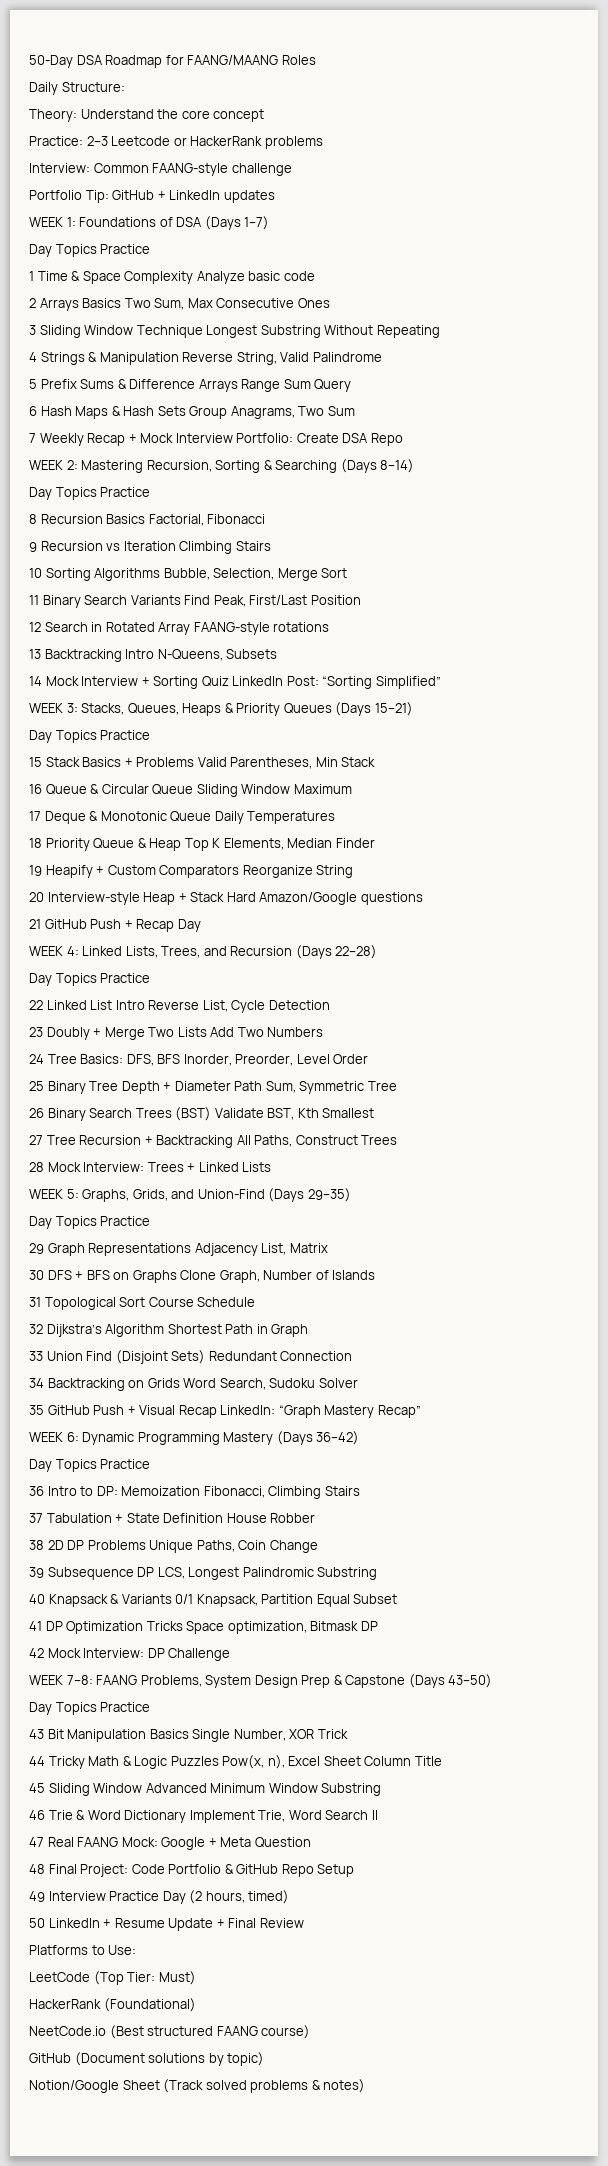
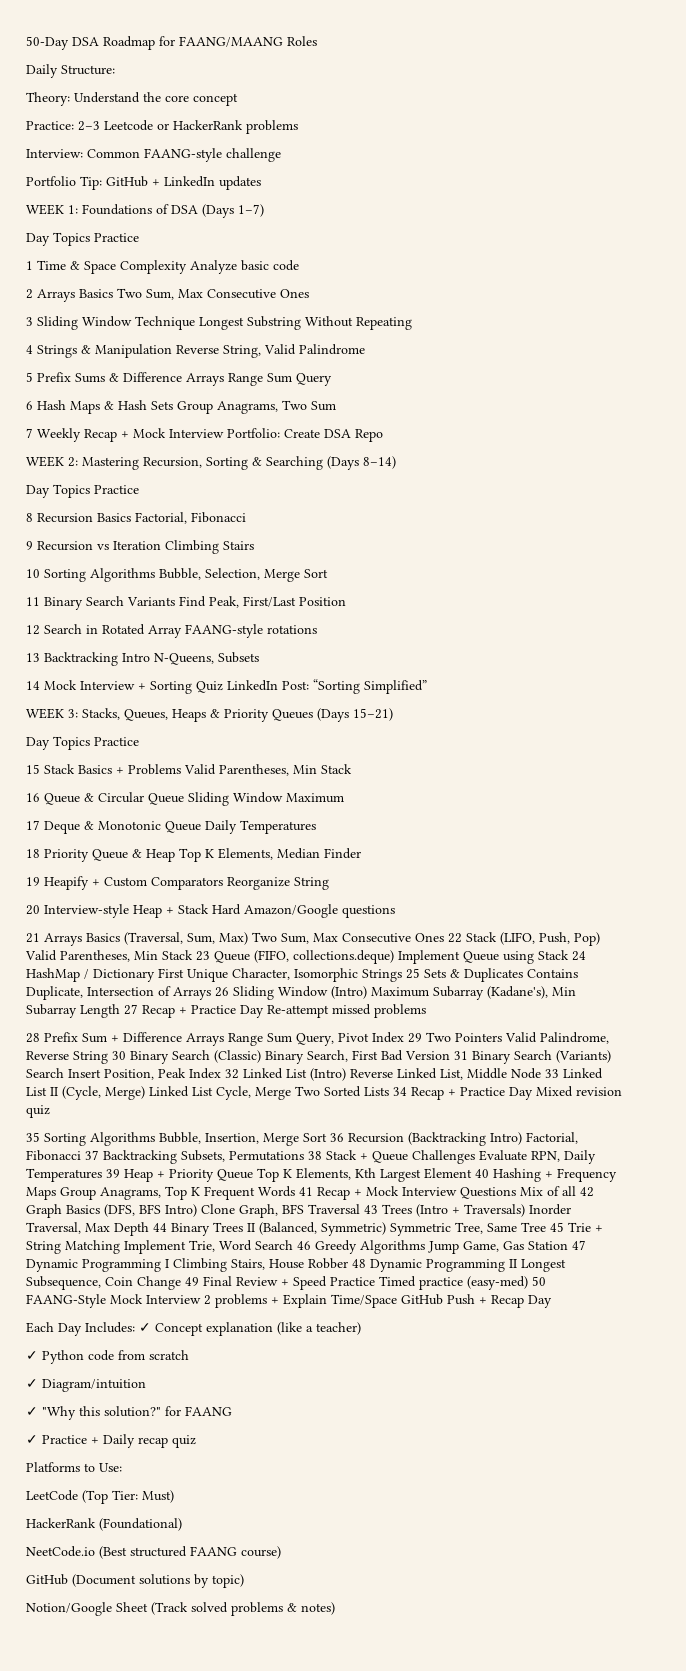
- 21 GitHub Push + Recap Day
+ 21 Arrays Basics (Traversal, Sum, Max) Two Sum, Max Consecutive Ones 22 Stack (LIFO, Push, Pop) Valid Parentheses, Min Stack 23 Queue (FIFO, collections.deque) Implement Queue using Stack 24 HashMap / Dictionary First Unique Character, Isomorphic Strings 25 Sets & Duplicates Contains Duplicate, Intersection of Arrays 26 Sliding Window (Intro) Maximum Subarray (Kadane's), Min Subarray Length 27 Recap + Practice Day Re-attempt missed problems
+ 28 Prefix Sum + Difference Arrays Range Sum Query, Pivot Index 29 Two Pointers Valid Palindrome, Reverse String 30 Binary Search (Classic) Binary Search, First Bad Version 31 Binary Search (Variants) Search Insert Position, Peak Index 32 Linked List (Intro) Reverse Linked List, Middle Node 33 Linked List II (Cycle, Merge) Linked List Cycle, Merge Two Sorted Lists 34 Recap + Practice Day Mixed revision quiz
+ 35 Sorting Algorithms Bubble, Insertion, Merge Sort 36 Recursion (Backtracking Intro) Factorial, Fibonacci 37 Backtracking Subsets, Permutations 38 Stack + Queue Challenges Evaluate RPN, Daily Temperatures 39 Heap + Priority Queue Top K Elements, Kth Largest Element 40 Hashing + Frequency Maps Group Anagrams, Top K Frequent Words 41 Recap + Mock Interview Questions Mix of all 42 Graph Basics (DFS, BFS Intro) Clone Graph, BFS Traversal 43 Trees (Intro + Traversals) Inorder Traversal, Max Depth 44 Binary Trees II (Balanced, Symmetric) Symmetric Tree, Same Tree 45 Trie + String Matching Implement Trie, Word Search 46 Greedy Algorithms Jump Game, Gas Station 47 Dynamic Programming I Climbing Stairs, House Robber 48 Dynamic Programming II Longest Subsequence, Coin Change 49 Final Review + Speed Practice Timed practice (easy-med) 50 FAANG-Style Mock Interview 2 problems + Explain Time/Space GitHub Push + Recap Day
- WEEK 4: Linked Lists, Trees, and Recursion (Days 22–28)
- Day Topics Practice
- 22 Linked List Intro Reverse List, Cycle Detection
- 23 Doubly + Merge Two Lists Add Two Numbers
- 24 Tree Basics: DFS, BFS Inorder, Preorder, Level Order
- 25 Binary Tree Depth + Diameter Path Sum, Symmetric Tree
- 26 Binary Search Trees (BST) Validate BST, Kth Smallest
- 27 Tree Recursion + Backtracking All Paths, Construct Trees
- 28 Mock Interview: Trees + Linked Lists
- WEEK 5: Graphs, Grids, and Union-Find (Days 29–35)
- Day Topics Practice
- 29 Graph Representations Adjacency List, Matrix
- 30 DFS + BFS on Graphs Clone Graph, Number of Islands
- 31 Topological Sort Course Schedule
- 32 Dijkstra’s Algorithm Shortest Path in Graph
- 33 Union Find (Disjoint Sets) Redundant Connection
- 34 Backtracking on Grids Word Search, Sudoku Solver
- 35 GitHub Push + Visual Recap LinkedIn: “Graph Mastery Recap”
- WEEK 6: Dynamic Programming Mastery (Days 36–42)
- Day Topics Practice
- 36 Intro to DP: Memoization Fibonacci, Climbing Stairs
- 37 Tabulation + State Definition House Robber
- 38 2D DP Problems Unique Paths, Coin Change
- 39 Subsequence DP LCS, Longest Palindromic Substring
- 40 Knapsack & Variants 0/1 Knapsack, Partition Equal Subset
- 41 DP Optimization Tricks Space optimization, Bitmask DP
- 42 Mock Interview: DP Challenge
- WEEK 7–8: FAANG Problems, System Design Prep & Capstone (Days 43–50)
- Day Topics Practice
- 43 Bit Manipulation Basics Single Number, XOR Trick
- 44 Tricky Math & Logic Puzzles Pow(x, n), Excel Sheet Column Title
- 45 Sliding Window Advanced Minimum Window Substring
- 46 Trie & Word Dictionary Implement Trie, Word Search II
- 47 Real FAANG Mock: Google + Meta Question
- 48 Final Project: Code Portfolio & GitHub Repo Setup
- 49 Interview Practice Day (2 hours, timed)
- 50 LinkedIn + Resume Update + Final Review
+ Each Day Includes: ✓ Concept explanation (like a teacher)
+ ✓ Python code from scratch
+ ✓ Diagram/intuition
+ ✓ "Why this solution?" for FAANG
+ ✓ Practice + Daily recap quiz

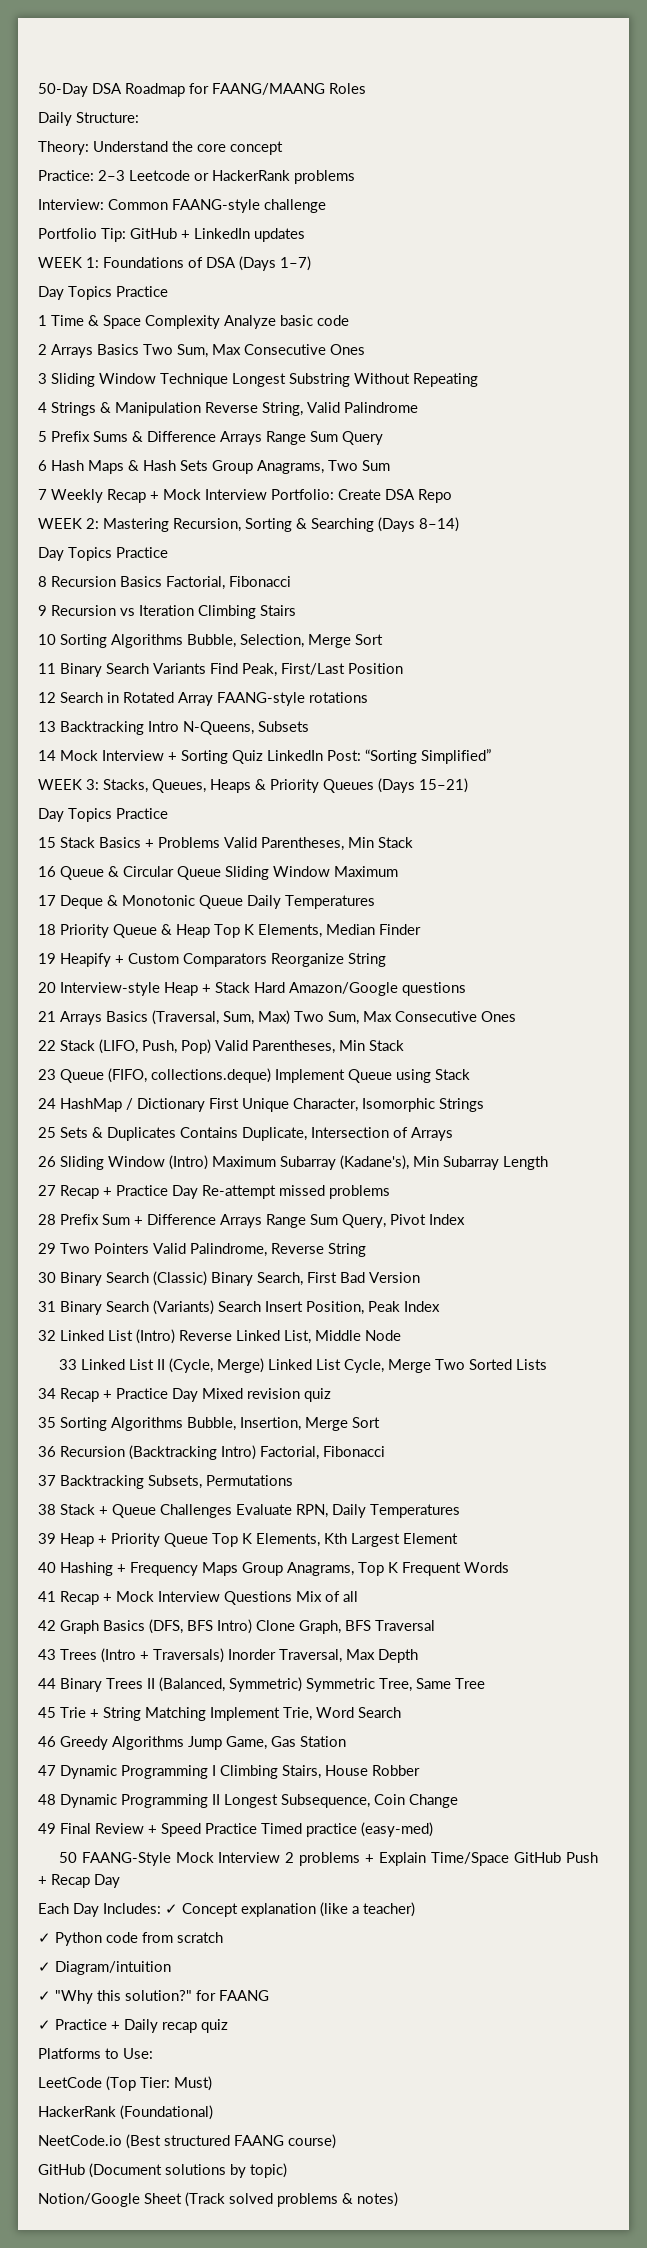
- 21 Arrays Basics (Traversal, Sum, Max) Two Sum, Max Consecutive Ones 22 Stack (LIFO, Push, Pop) Valid Parentheses, Min Stack 23 Queue (FIFO, collections.deque) Implement Queue using Stack 24 HashMap / Dictionary First Unique Character, Isomorphic Strings 25 Sets & Duplicates Contains Duplicate, Intersection of Arrays 26 Sliding Window (Intro) Maximum Subarray (Kadane's), Min Subarray Length 27 Recap + Practice Day Re-attempt missed problems
+ 21 Arrays Basics (Traversal, Sum, Max) Two Sum, Max Consecutive Ones
+ 22 Stack (LIFO, Push, Pop) Valid Parentheses, Min Stack
+ 23 Queue (FIFO, collections.deque) Implement Queue using Stack
+ 24 HashMap / Dictionary First Unique Character, Isomorphic Strings
+ 25 Sets & Duplicates Contains Duplicate, Intersection of Arrays
+ 26 Sliding Window (Intro) Maximum Subarray (Kadane's), Min Subarray Length
+ 27 Recap + Practice Day Re-attempt missed problems
- 28 Prefix Sum + Difference Arrays Range Sum Query, Pivot Index 29 Two Pointers Valid Palindrome, Reverse String 30 Binary Search (Classic) Binary Search, First Bad Version 31 Binary Search (Variants) Search Insert Position, Peak Index 32 Linked List (Intro) Reverse Linked List, Middle Node 33 Linked List II (Cycle, Merge) Linked List Cycle, Merge Two Sorted Lists 34 Recap + Practice Day Mixed revision quiz
+ 28 Prefix Sum + Difference Arrays Range Sum Query, Pivot Index
+ 29 Two Pointers Valid Palindrome, Reverse String
+ 30 Binary Search (Classic) Binary Search, First Bad Version
+ 31 Binary Search (Variants) Search Insert Position, Peak Index
+ 32 Linked List (Intro) Reverse Linked List, Middle Node
+ 33 Linked List II (Cycle, Merge) Linked List Cycle, Merge Two Sorted Lists
+ 34 Recap + Practice Day Mixed revision quiz
- 35 Sorting Algorithms Bubble, Insertion, Merge Sort 36 Recursion (Backtracking Intro) Factorial, Fibonacci 37 Backtracking Subsets, Permutations 38 Stack + Queue Challenges Evaluate RPN, Daily Temperatures 39 Heap + Priority Queue Top K Elements, Kth Largest Element 40 Hashing + Frequency Maps Group Anagrams, Top K Frequent Words 41 Recap + Mock Interview Questions Mix of all 42 Graph Basics (DFS, BFS Intro) Clone Graph, BFS Traversal 43 Trees (Intro + Traversals) Inorder Traversal, Max Depth 44 Binary Trees II (Balanced, Symmetric) Symmetric Tree, Same Tree 45 Trie + String Matching Implement Trie, Word Search 46 Greedy Algorithms Jump Game, Gas Station 47 Dynamic Programming I Climbing Stairs, House Robber 48 Dynamic Programming II Longest Subsequence, Coin Change 49 Final Review + Speed Practice Timed practice (easy-med) 50 FAANG-Style Mock Interview 2 problems + Explain Time/Space GitHub Push + Recap Day
+ 35 Sorting Algorithms Bubble, Insertion, Merge Sort
+ 36 Recursion (Backtracking Intro) Factorial, Fibonacci
+ 37 Backtracking Subsets, Permutations
+ 38 Stack + Queue Challenges Evaluate RPN, Daily Temperatures
+ 39 Heap + Priority Queue Top K Elements, Kth Largest Element
+ 40 Hashing + Frequency Maps Group Anagrams, Top K Frequent Words
+ 41 Recap + Mock Interview Questions Mix of all
+ 42 Graph Basics (DFS, BFS Intro) Clone Graph, BFS Traversal
+ 43 Trees (Intro + Traversals) Inorder Traversal, Max Depth
+ 44 Binary Trees II (Balanced, Symmetric) Symmetric Tree, Same Tree
+ 45 Trie + String Matching Implement Trie, Word Search
+ 46 Greedy Algorithms Jump Game, Gas Station
+ 47 Dynamic Programming I Climbing Stairs, House Robber
+ 48 Dynamic Programming II Longest Subsequence, Coin Change
+ 49 Final Review + Speed Practice Timed practice (easy-med)
+ 50 FAANG-Style Mock Interview 2 problems + Explain Time/Space GitHub Push + Recap Day

